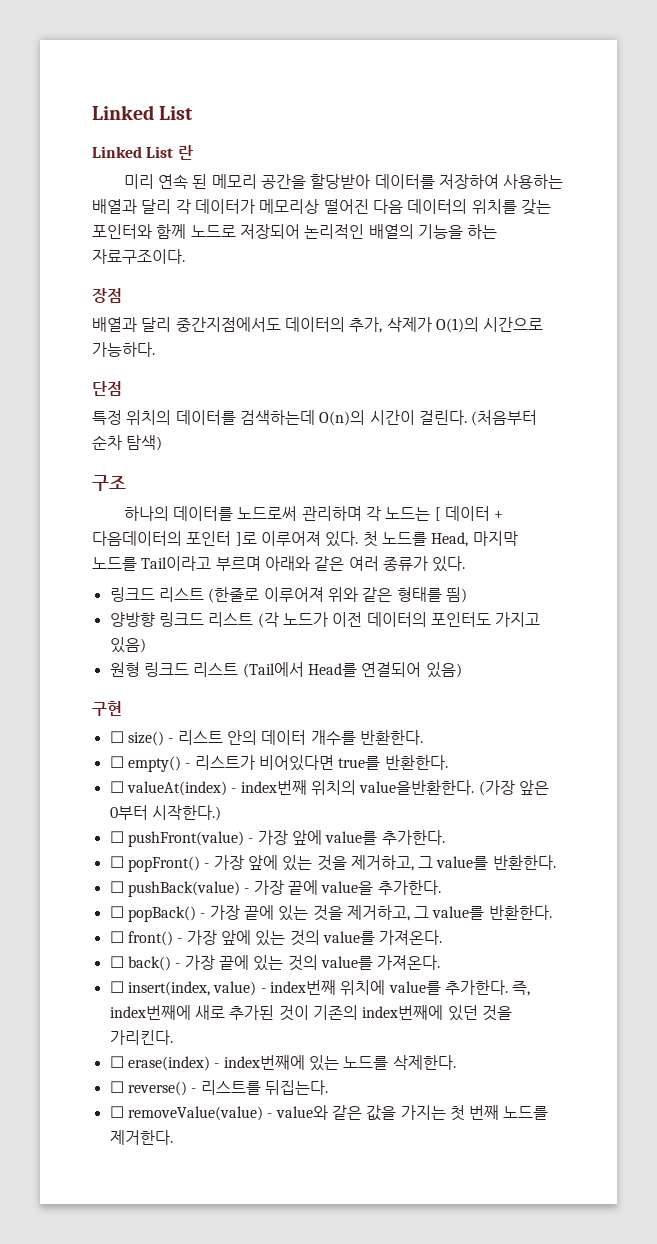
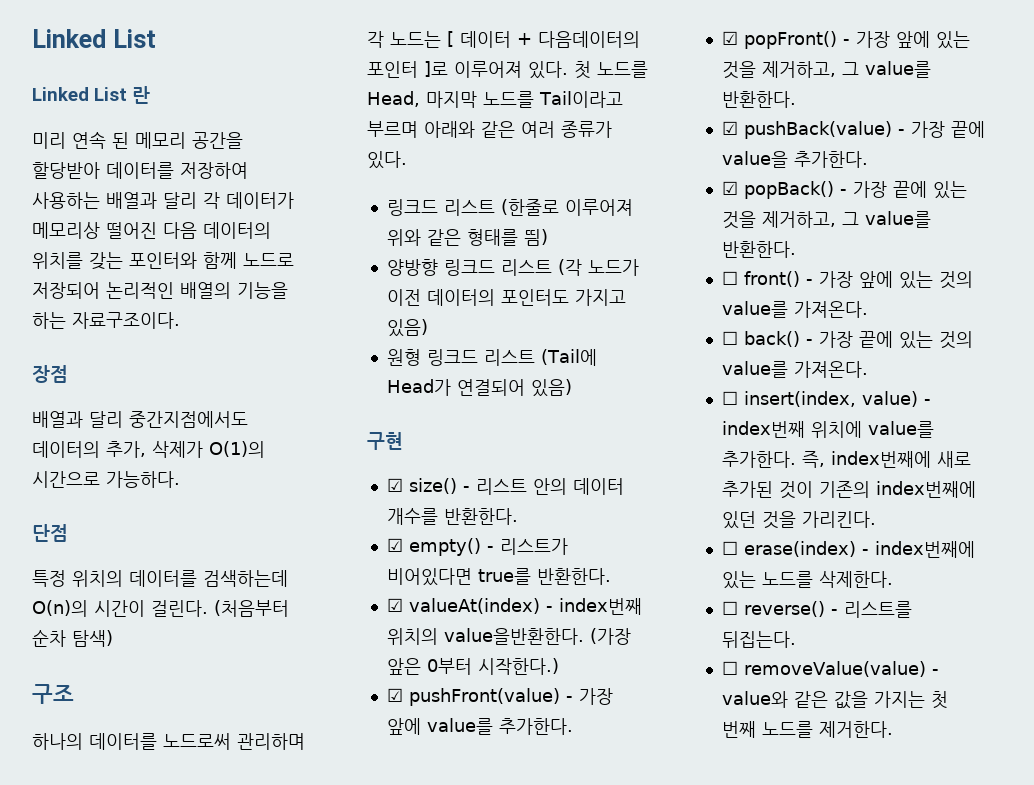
- 원형 링크드 리스트 (Tail에서 Head를 연결되어 있음)
+ 원형 링크드 리스트 (Tail에 Head가 연결되어 있음)
- ☐ size() - 리스트 안의 데이터 개수를 반환한다.
+ ☑ size() - 리스트 안의 데이터 개수를 반환한다.
- ☐ empty() - 리스트가 비어있다면 true를 반환한다.
+ ☑ empty() - 리스트가 비어있다면 true를 반환한다.
- ☐ valueAt(index) - index번째 위치의 value을반환한다.
+ ☑ valueAt(index) - index번째 위치의 value을반환한다.
- ☐ pushFront(value) - 가장 앞에 value를 추가한다.
+ ☑ pushFront(value) - 가장 앞에 value를 추가한다.
- ☐ popFront() - 가장 앞에 있는 것을 제거하고, 그 value를 반환한다.
+ ☑ popFront() - 가장 앞에 있는 것을 제거하고, 그 value를 반환한다.
- ☐ pushBack(value) - 가장 끝에 value을 추가한다.
+ ☑ pushBack(value) - 가장 끝에 value을 추가한다.
- ☐ popBack() - 가장 끝에 있는 것을 제거하고, 그 value를 반환한다.
+ ☑ popBack() - 가장 끝에 있는 것을 제거하고, 그 value를 반환한다.

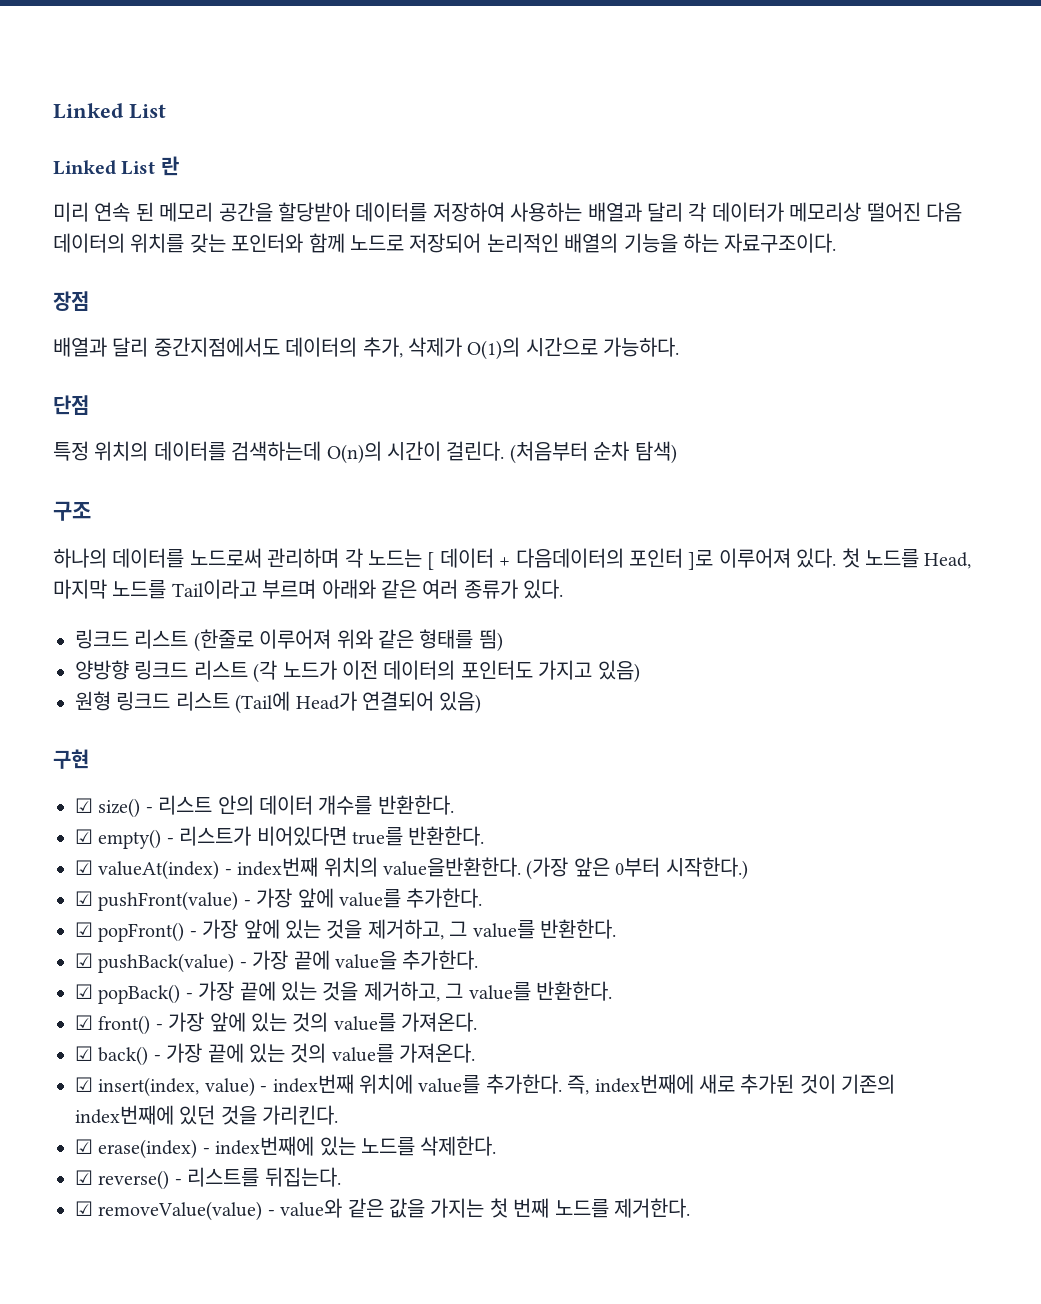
- ☐ front() - 가장 앞에 있는 것의 value를 가져온다.
+ ☑ front() - 가장 앞에 있는 것의 value를 가져온다.
- ☐ back() - 가장 끝에 있는 것의 value를 가져온다.
+ ☑ back() - 가장 끝에 있는 것의 value를 가져온다.
- ☐ insert(index, value) - index번째 위치에 value를 추가한다.
+ ☑ insert(index, value) - index번째 위치에 value를 추가한다.
- ☐ erase(index) - index번째에 있는 노드를 삭제한다.
+ ☑ erase(index) - index번째에 있는 노드를 삭제한다.
- ☐ reverse() - 리스트를 뒤집는다.
+ ☑ reverse() - 리스트를 뒤집는다.
- ☐ removeValue(value) - value와 같은 값을 가지는 첫 번째 노드를 제거한다.
+ ☑ removeValue(value) - value와 같은 값을 가지는 첫 번째 노드를 제거한다.

